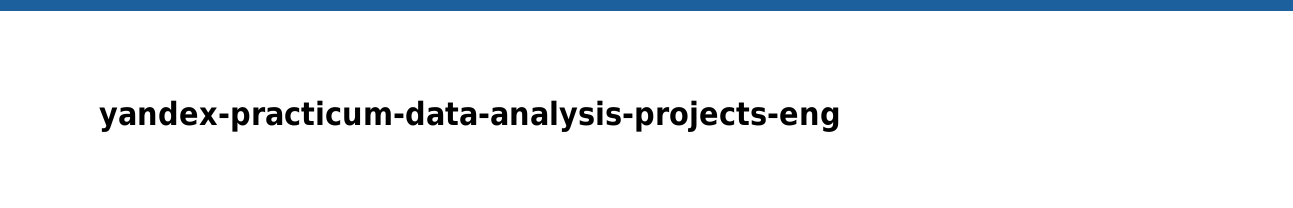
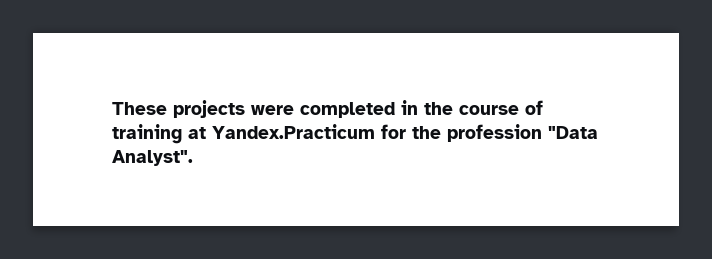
- yandex-practicum-data-analysis-projects-eng
+ These projects were completed in the course of training at Yandex.Practicum for the profession "Data Analyst".

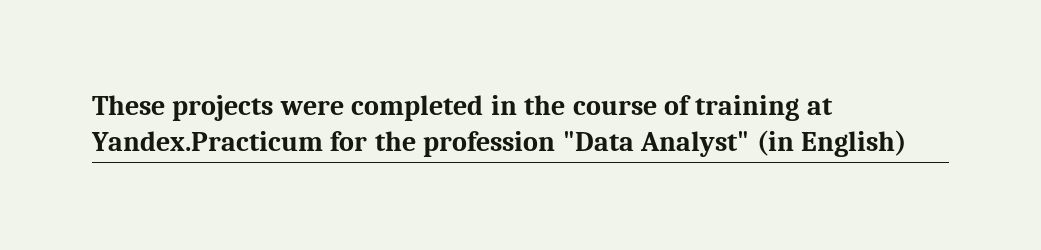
- These projects were completed in the course of training at Yandex.Practicum for the profession "Data Analyst".
+ These projects were completed in the course of training at Yandex.Practicum for the profession "Data Analyst" (in English)

